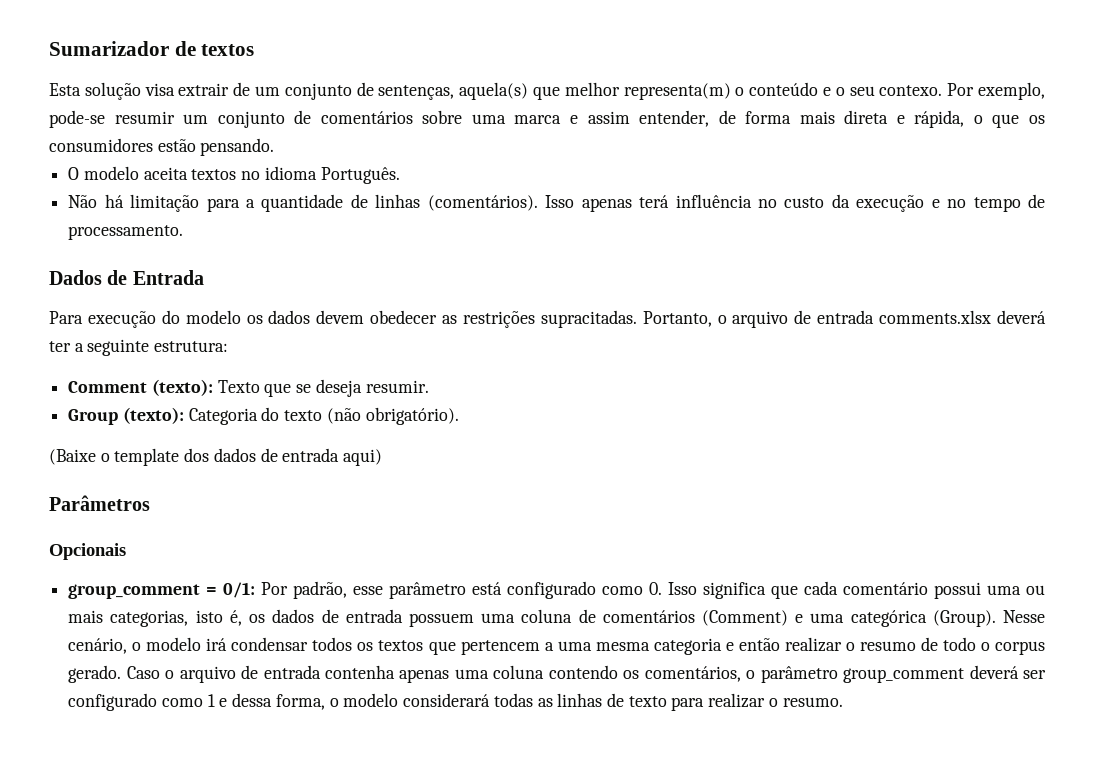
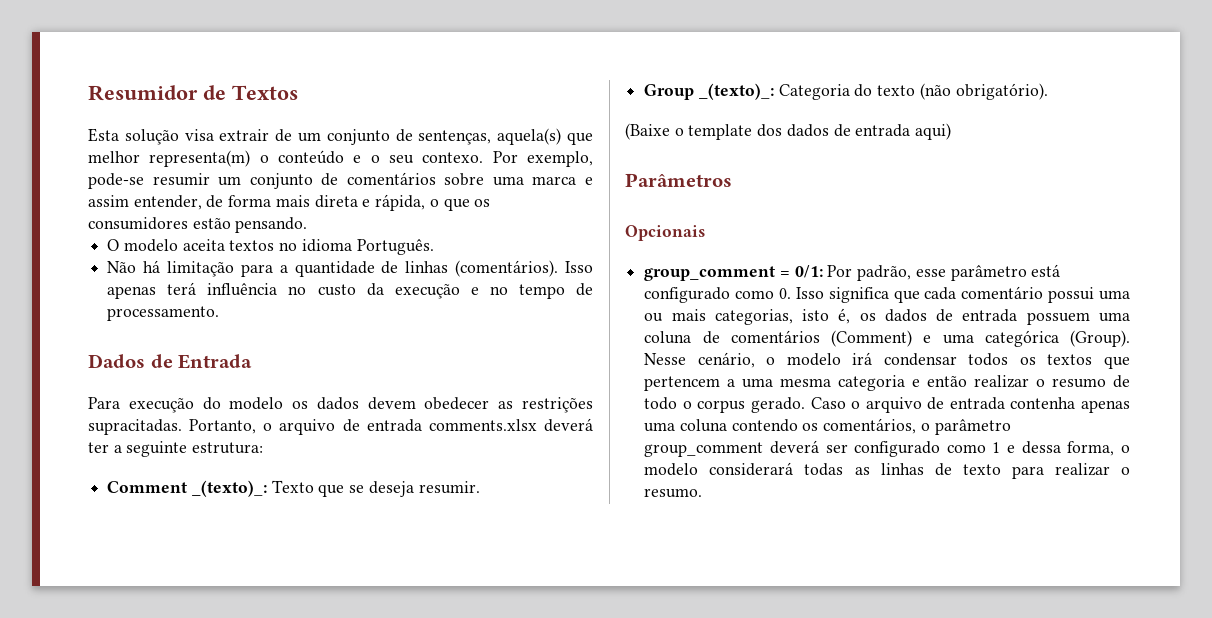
- Sumarizador de textos
+ Resumidor de Textos
- Comment (texto): Texto que se deseja resumir.
+ Comment _(texto)_: Texto que se deseja resumir.
- Group (texto): Categoria do texto (não obrigatório).
+ Group _(texto)_: Categoria do texto (não obrigatório).

